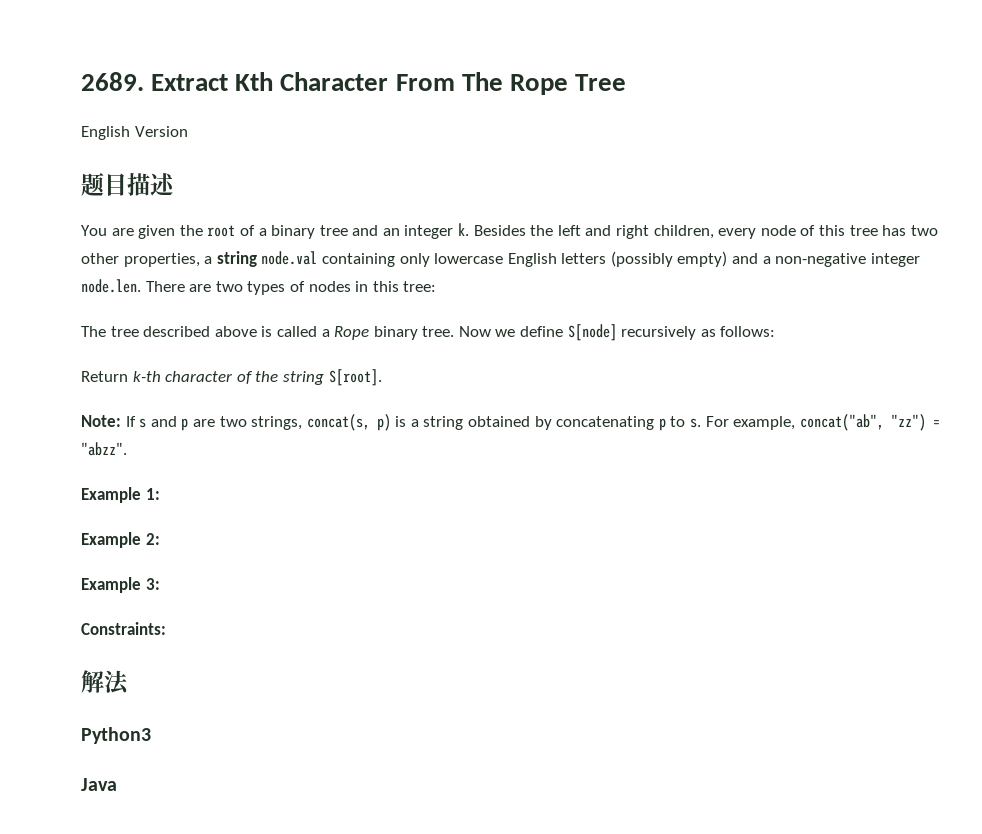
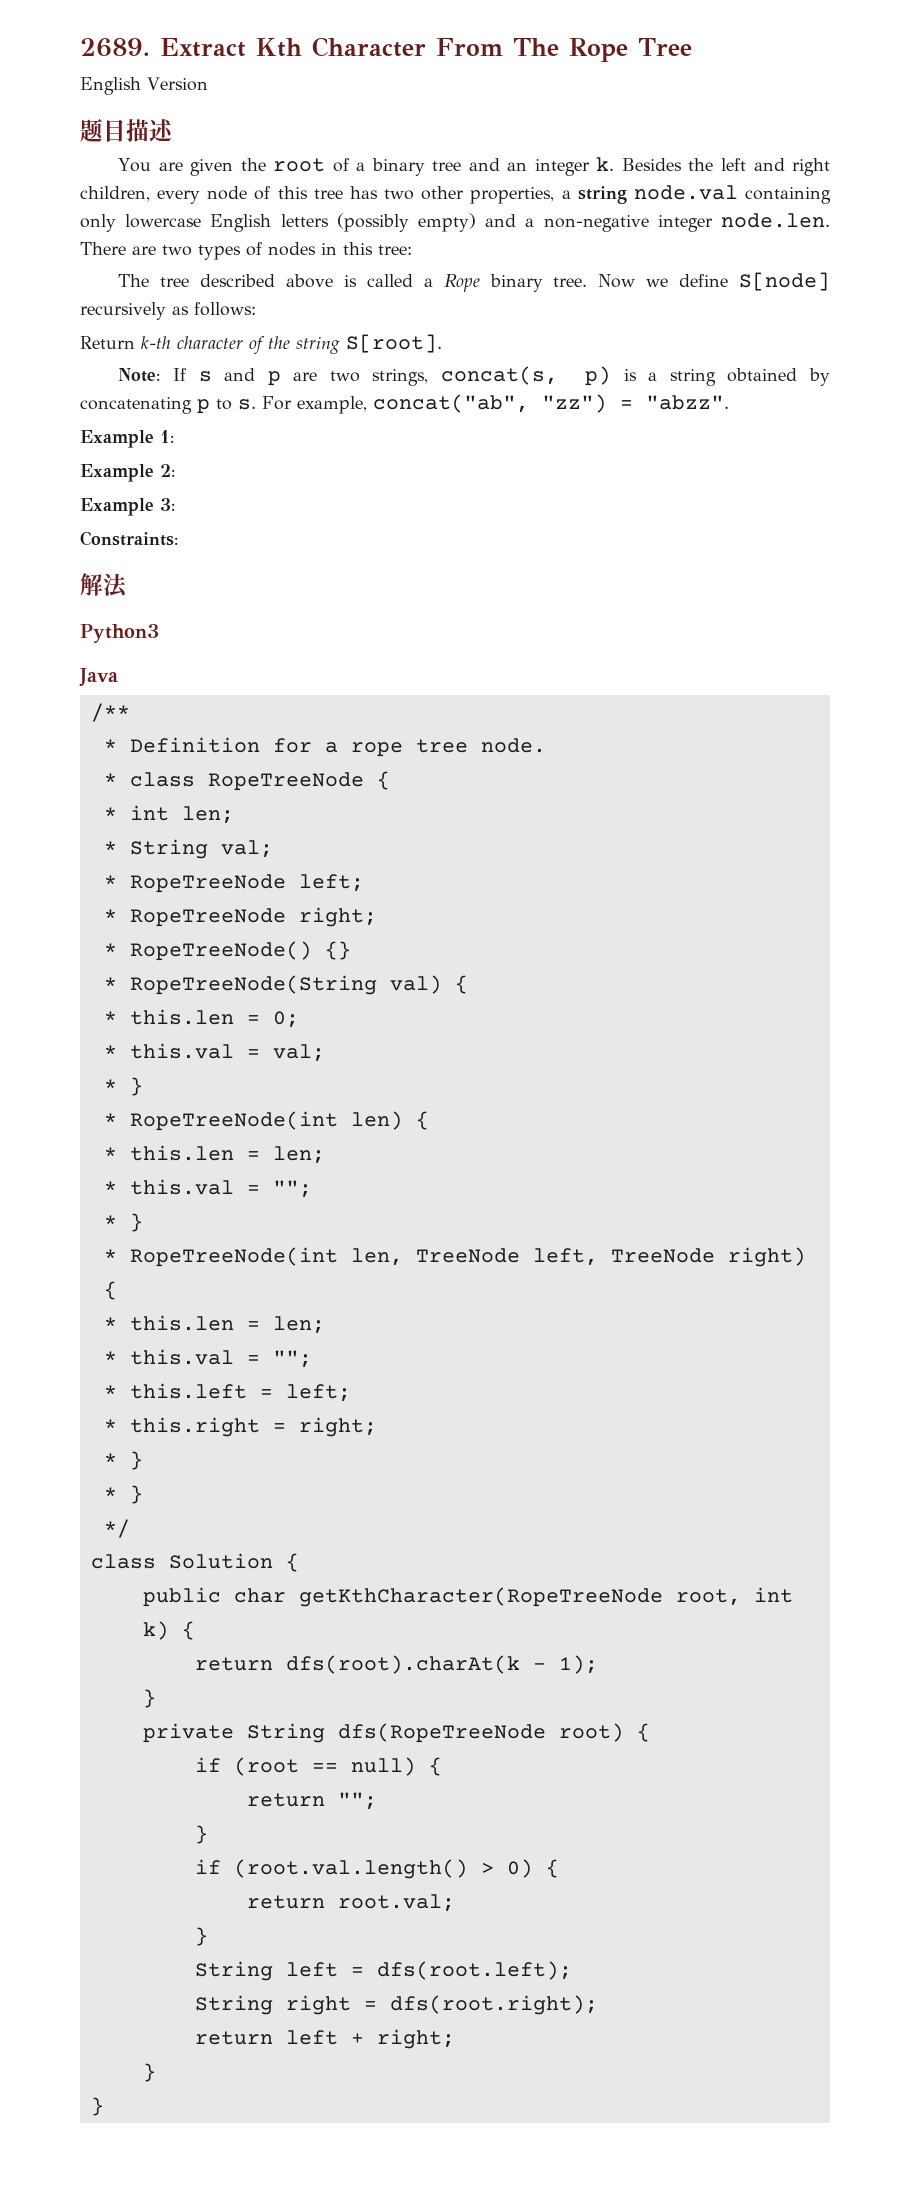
+ /**
+ * Definition for a rope tree node.
+ * class RopeTreeNode {
+ * int len;
+ * String val;
+ * RopeTreeNode left;
+ * RopeTreeNode right;
+ * RopeTreeNode() {}
+ * RopeTreeNode(String val) {
+ * this.len = 0;
+ * this.val = val;
+ * }
+ * RopeTreeNode(int len) {
+ * this.len = len;
+ * this.val = "";
+ * }
+ * RopeTreeNode(int len, TreeNode left, TreeNode right) {
+ * this.len = len;
+ * this.val = "";
+ * this.left = left;
+ * this.right = right;
+ * }
+ * }
+ */
+ class Solution {
+ public char getKthCharacter(RopeTreeNode root, int k) {
+ return dfs(root).charAt(k - 1);
+ }
+ private String dfs(RopeTreeNode root) {
+ if (root == null) {
+ return "";
+ }
+ if (root.val.length() > 0) {
+ return root.val;
+ }
+ String left = dfs(root.left);
+ String right = dfs(root.right);
+ return left + right;
+ }
+ }

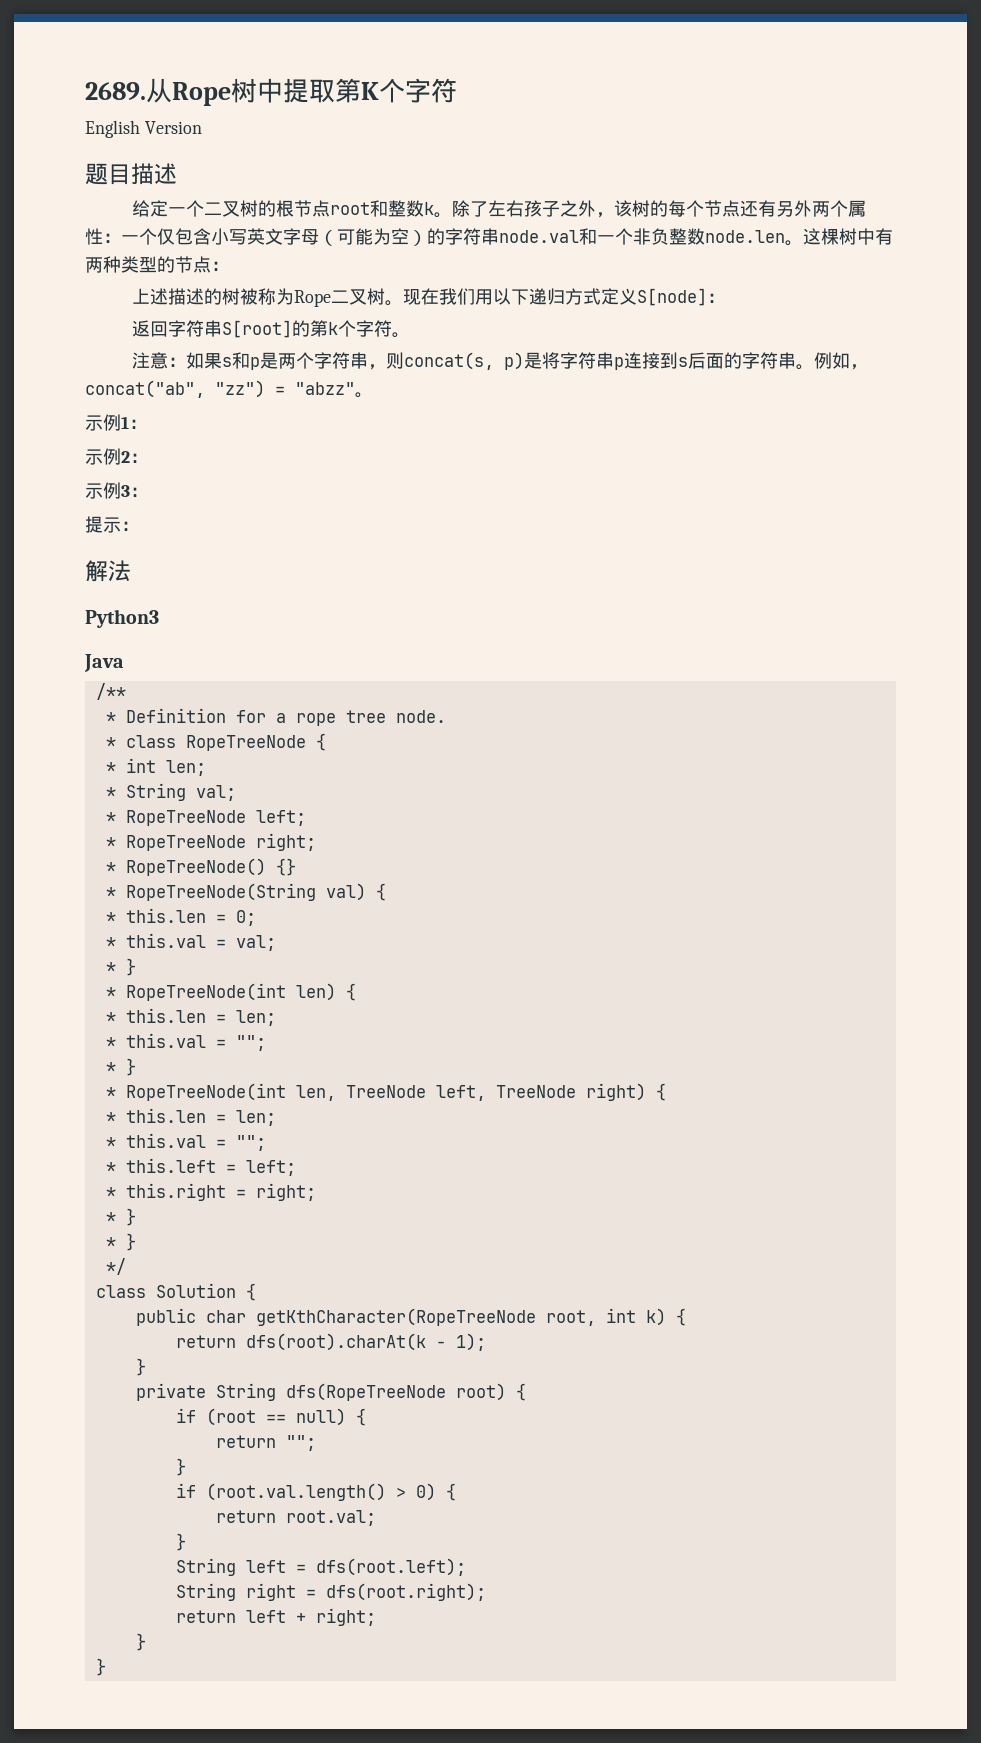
- Extract Kth Character From The Rope Tree
+ 从Rope树中提取第K个字符
  English Version
  题目描述
- You are given the root of a binary tree and an integer k. Besides the left and right children, every node of this tree has two other properties, a string node.val containing only lowercase English letters (possibly empty) and a non-negative integer node.len. There are two types of nodes in this tree:
- The tree described above is called a Rope binary tree. Now we define S[node] recursively as follows:
- Return k-th character of the string S[root].
- Note: If s and p are two strings, concat(s, p) is a string obtained by concatenating p to s. For example, concat("ab", "zz") = "abzz".
- Example 1:
- Example 2:
- Example 3:
- Constraints:
+ 给定一个二叉树的根节点root和整数k。除了左右孩子之外，该树的每个节点还有另外两个属性：一个仅包含小写英文字母（可能为空）的字符串node.val和一个非负整数node.len。这棵树中有两种类型的节点：
+ 上述描述的树被称为Rope二叉树。现在我们用以下递归方式定义S[node]：
+ 返回字符串S[root]的第k个字符。
+ 注意：如果s和p是两个字符串，则concat(s, p)是将字符串p连接到s后面的字符串。例如，concat("ab", "zz") = "abzz"。
+ 示例1：
+ 示例2：
+ 示例3：
+ 提示：

